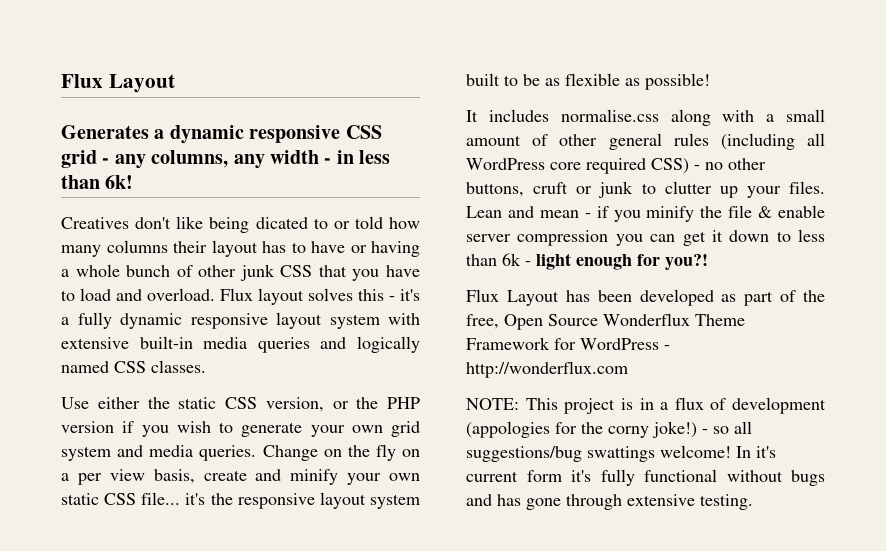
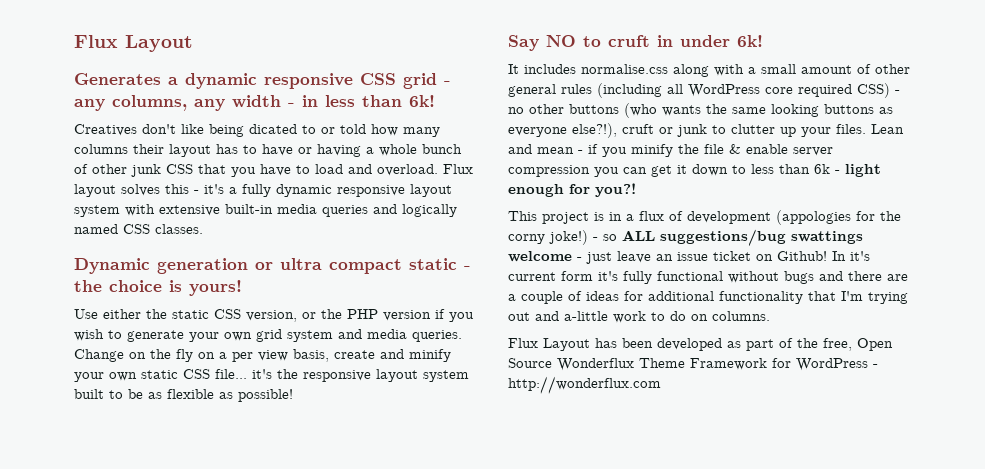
+ Dynamic generation or ultra compact static - the choice is yours!
+ Say NO to cruft in under 6k!
- It includes normalise.css along with a small amount of other general rules (including all WordPress core required CSS) - no other buttons, cruft or junk to clutter up your files.
+ It includes normalise.css along with a small amount of other general rules (including all WordPress core required CSS) - no other buttons (who wants the same looking buttons as everyone else?!), cruft or junk to clutter up your files.
+ This project is in a flux of development (appologies for the corny joke!) - so ALL suggestions/bug swattings welcome - just leave an issue ticket on Github! In it's current form it's fully functional without bugs and there are a couple of ideas for additional functionality that I'm trying out and a-little work to do on columns.
- NOTE: This project is in a flux of development (appologies for the corny joke!) - so all suggestions/bug swattings welcome! In it's current form it's fully functional without bugs and has gone through extensive testing.

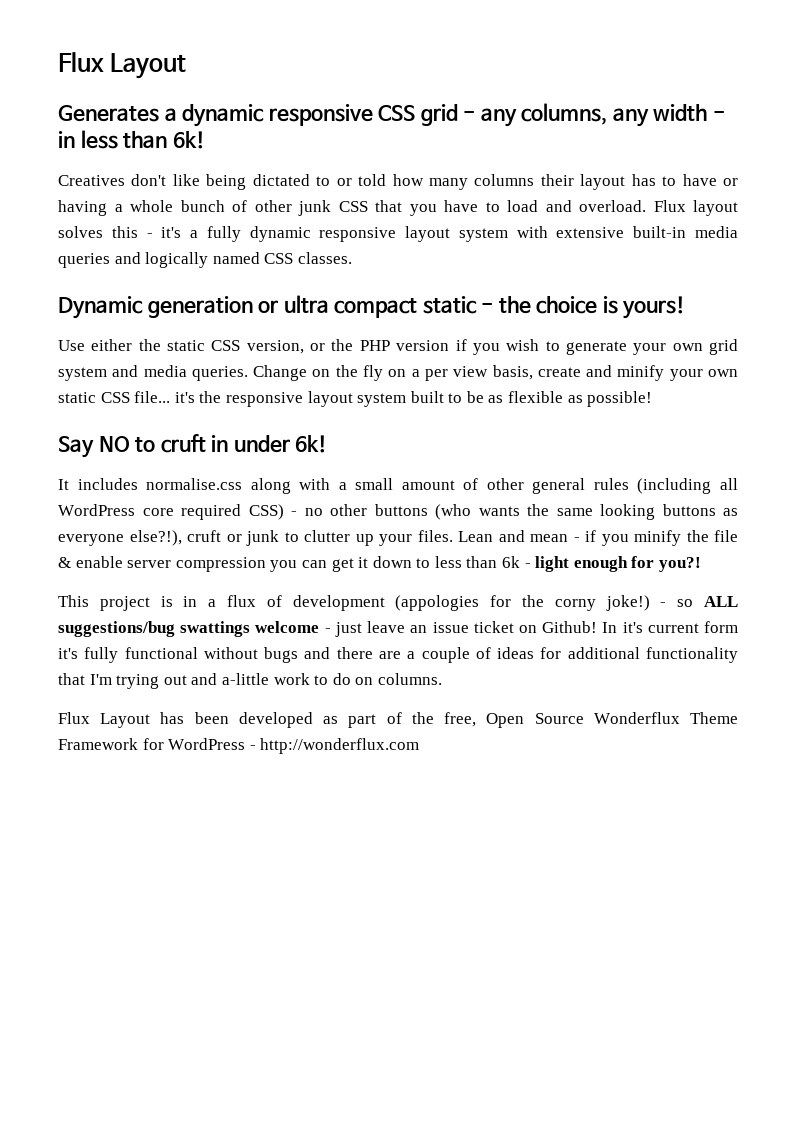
- Creatives don't like being dicated to or told how many columns their layout has to have or having a whole bunch of other junk CSS that you have to load and overload.
+ Creatives don't like being dictated to or told how many columns their layout has to have or having a whole bunch of other junk CSS that you have to load and overload.

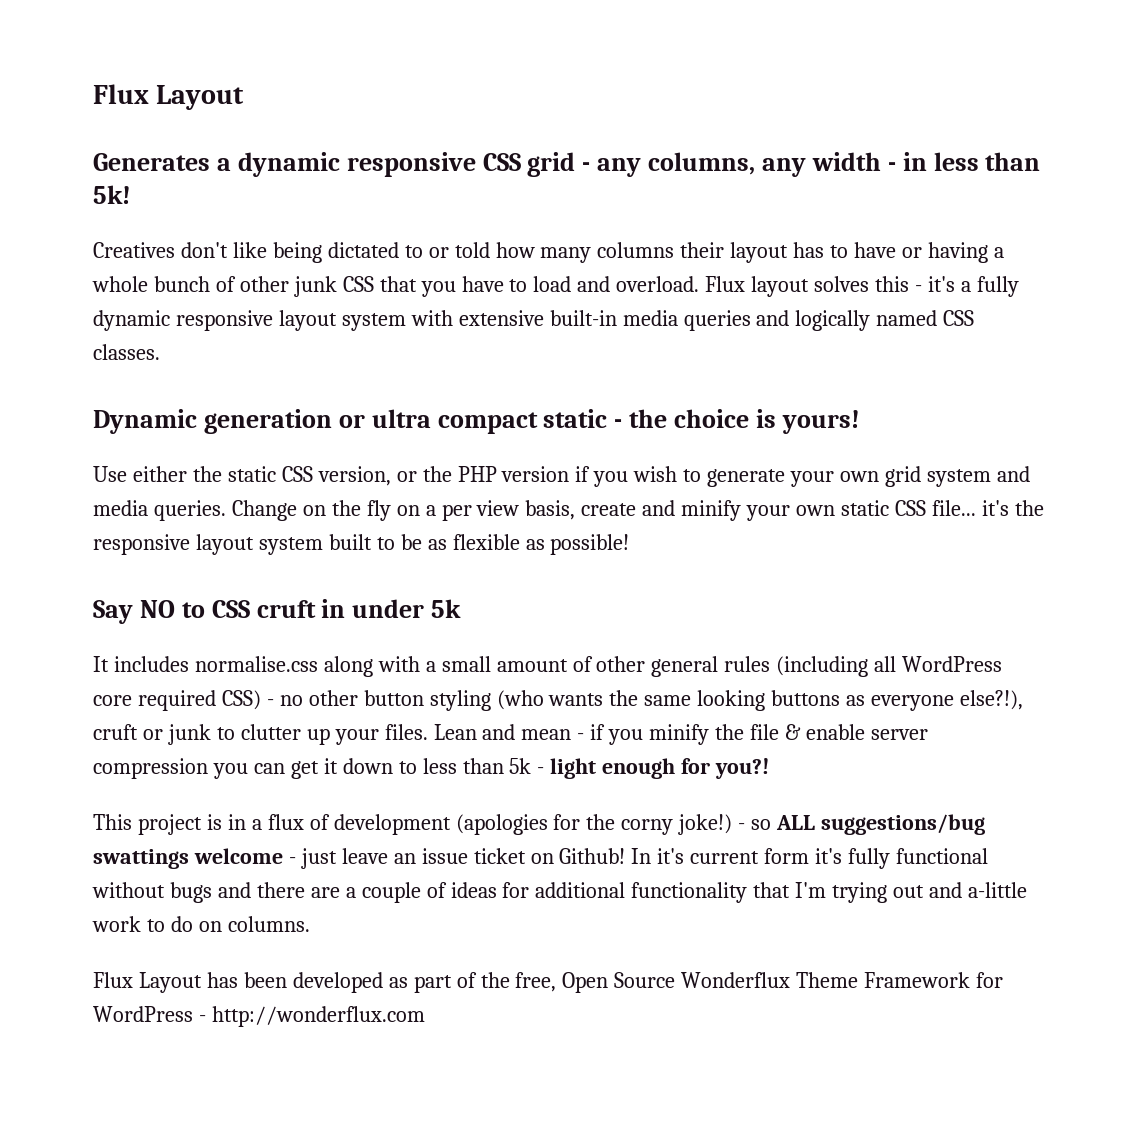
- Generates a dynamic responsive CSS grid - any columns, any width - in less than 6k!
+ Generates a dynamic responsive CSS grid - any columns, any width - in less than 5k!
- Say NO to cruft in under 6k!
+ Say NO to CSS cruft in under 5k
- It includes normalise.css along with a small amount of other general rules (including all WordPress core required CSS) - no other buttons (who wants the same looking buttons as everyone else?!), cruft or junk to clutter up your files.
+ It includes normalise.css along with a small amount of other general rules (including all WordPress core required CSS) - no other button styling (who wants the same looking buttons as everyone else?!), cruft or junk to clutter up your files.
- Lean and mean - if you minify the file & enable server compression you can get it down to less than 6k - light enough for you?!
+ Lean and mean - if you minify the file & enable server compression you can get it down to less than 5k - light enough for you?!
- This project is in a flux of development (appologies for the corny joke!)
+ This project is in a flux of development (apologies for the corny joke!)

